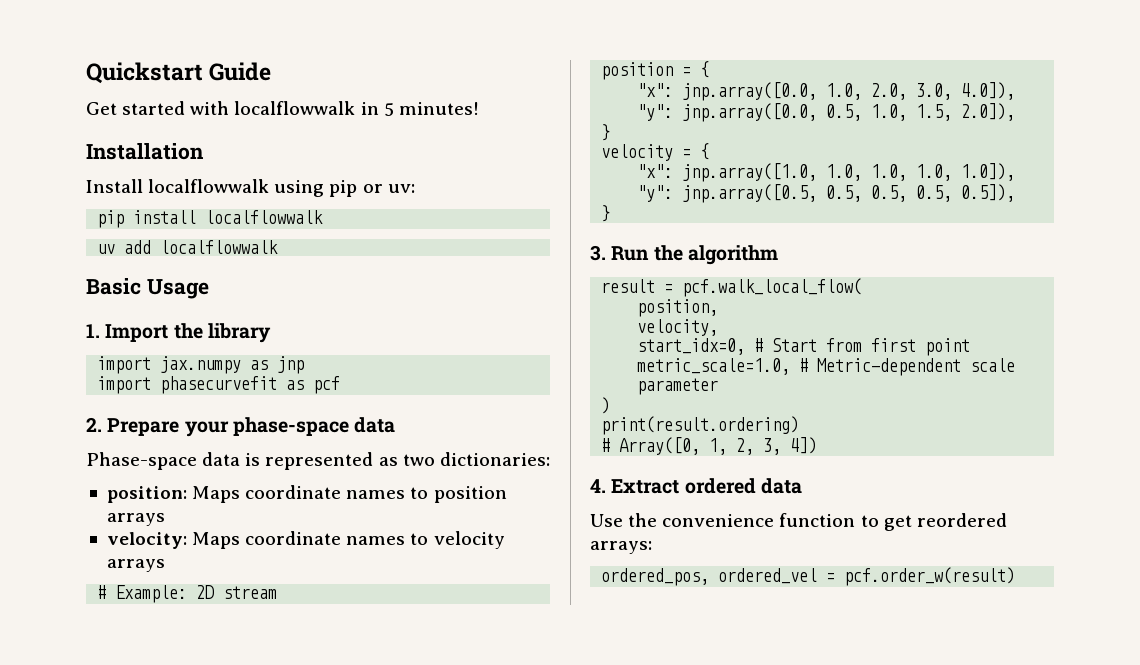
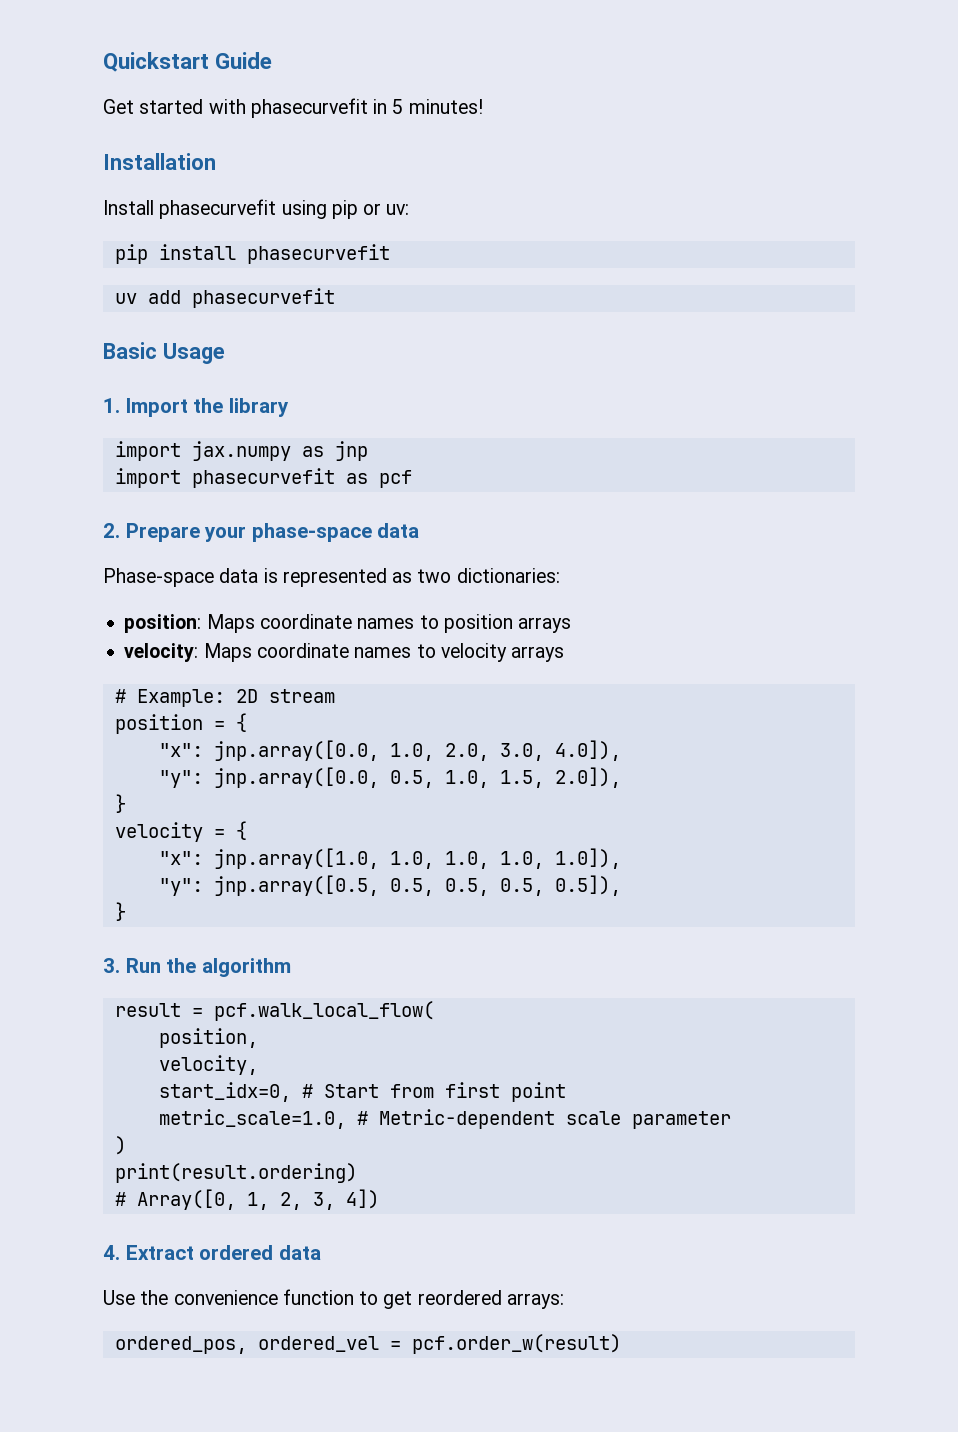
- Get started with localflowwalk in 5 minutes!
+ Get started with phasecurvefit in 5 minutes!
- Install localflowwalk using pip or uv:
+ Install phasecurvefit using pip or uv:
- pip install localflowwalk
+ pip install phasecurvefit
- uv add localflowwalk
+ uv add phasecurvefit

